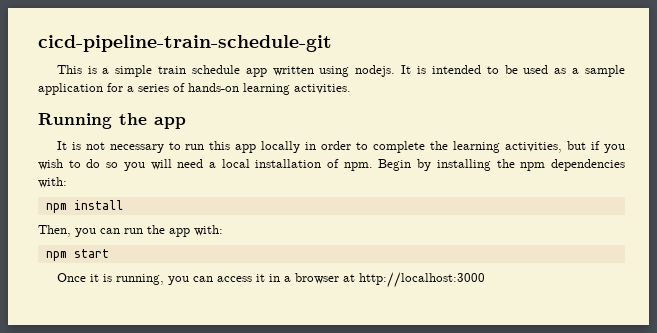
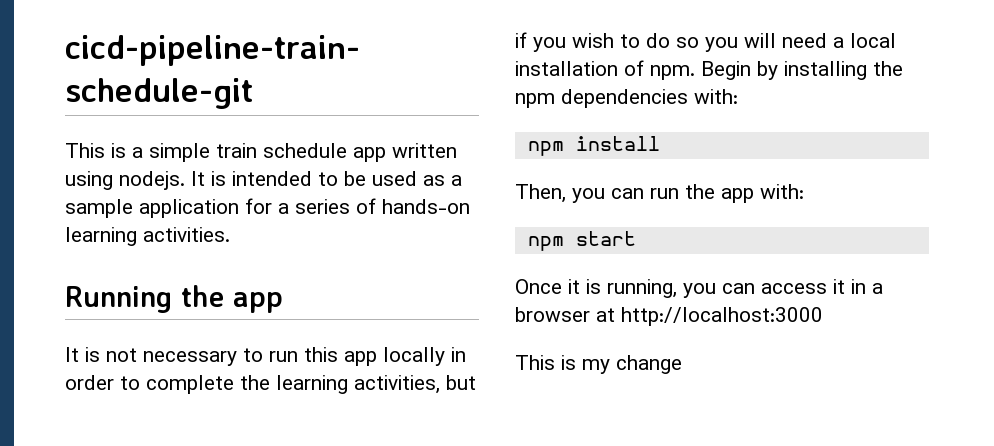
+ This is my change

